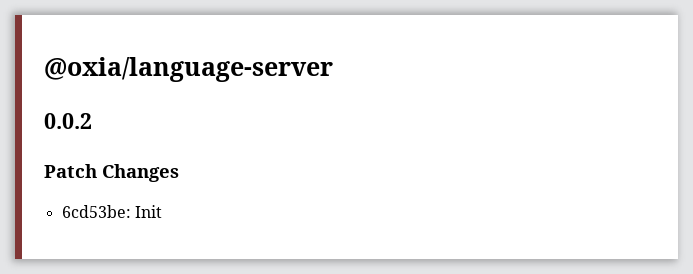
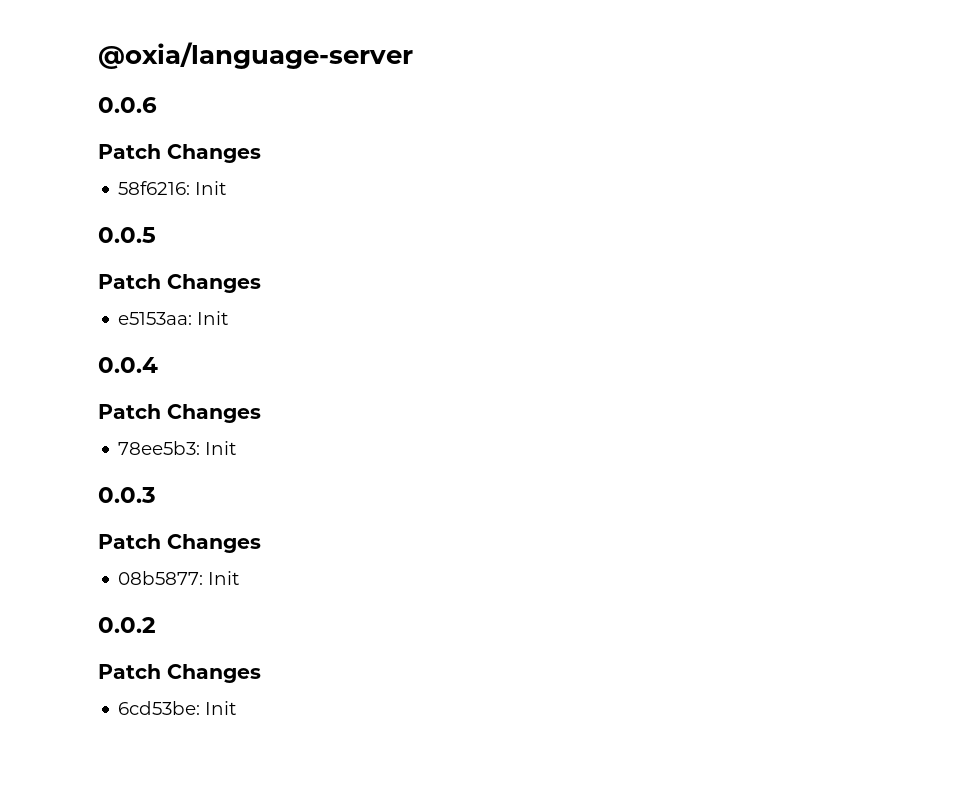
+ 0.0.6
+ Patch Changes
+ 58f6216: Init
+ 0.0.5
+ Patch Changes
+ e5153aa: Init
+ 0.0.4
+ Patch Changes
+ 78ee5b3: Init
+ 0.0.3
+ Patch Changes
+ 08b5877: Init

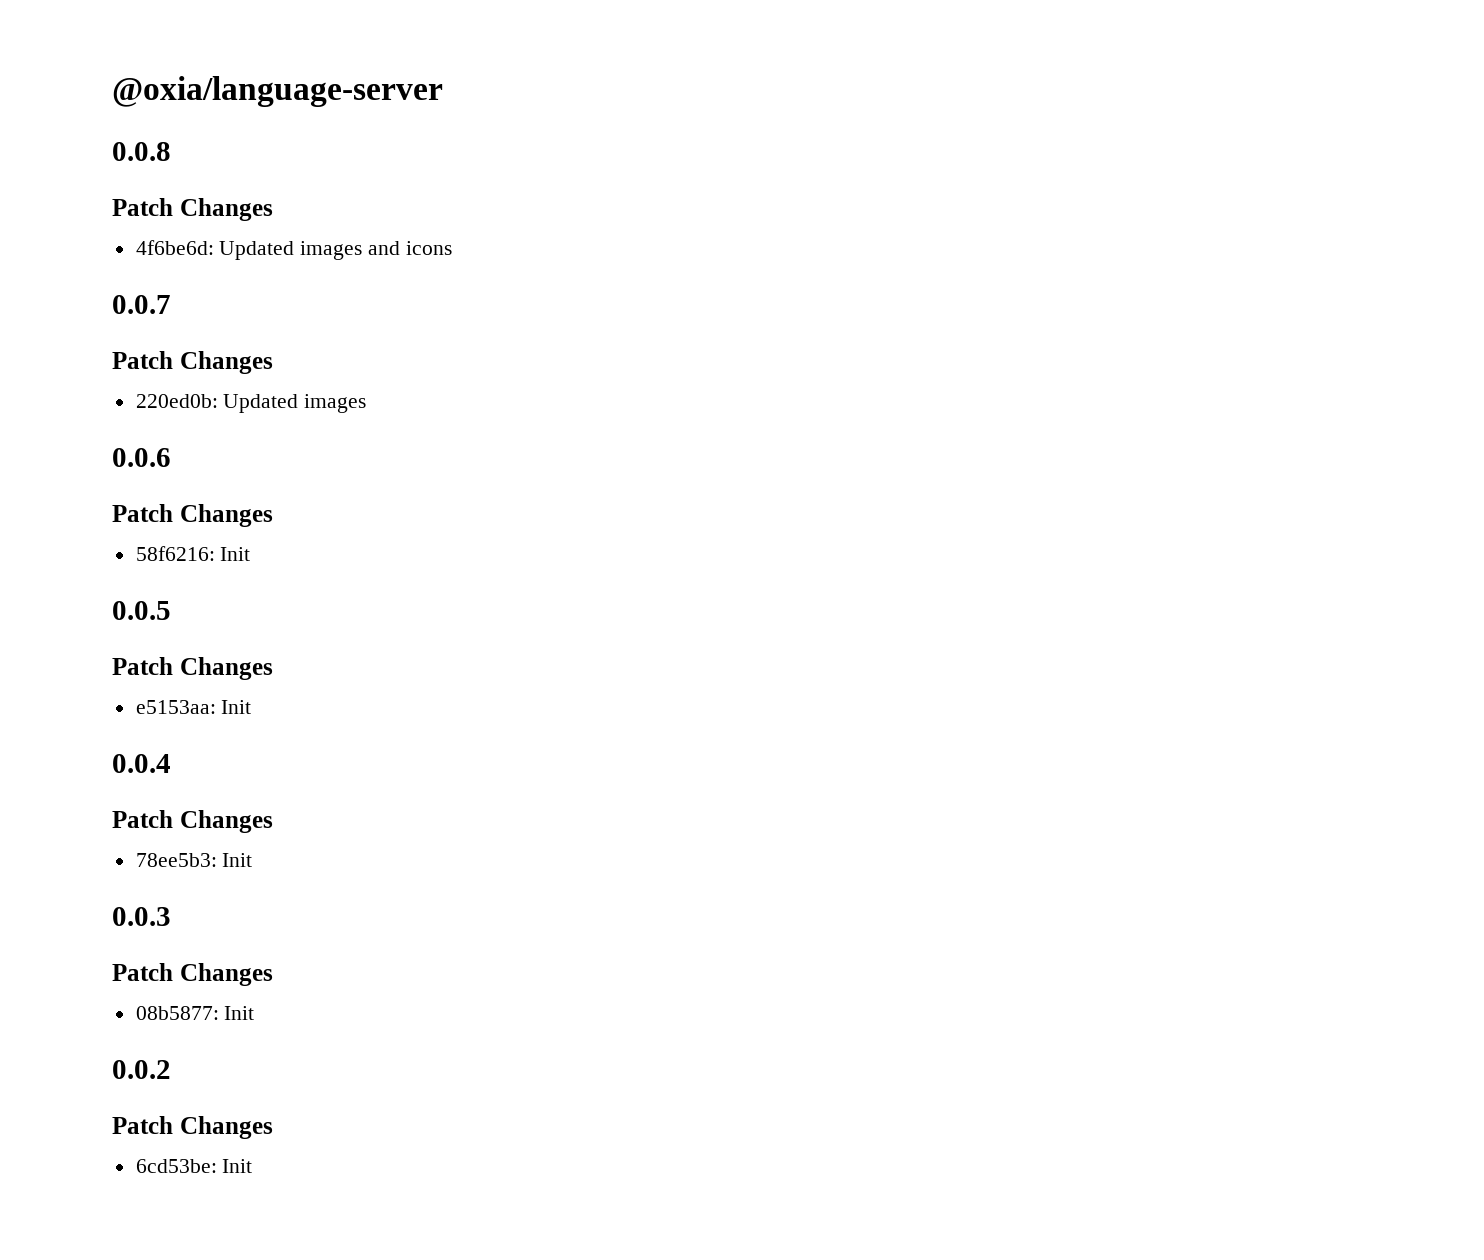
+ 0.0.8
+ Patch Changes
+ 4f6be6d: Updated images and icons
+ 0.0.7
+ Patch Changes
+ 220ed0b: Updated images

